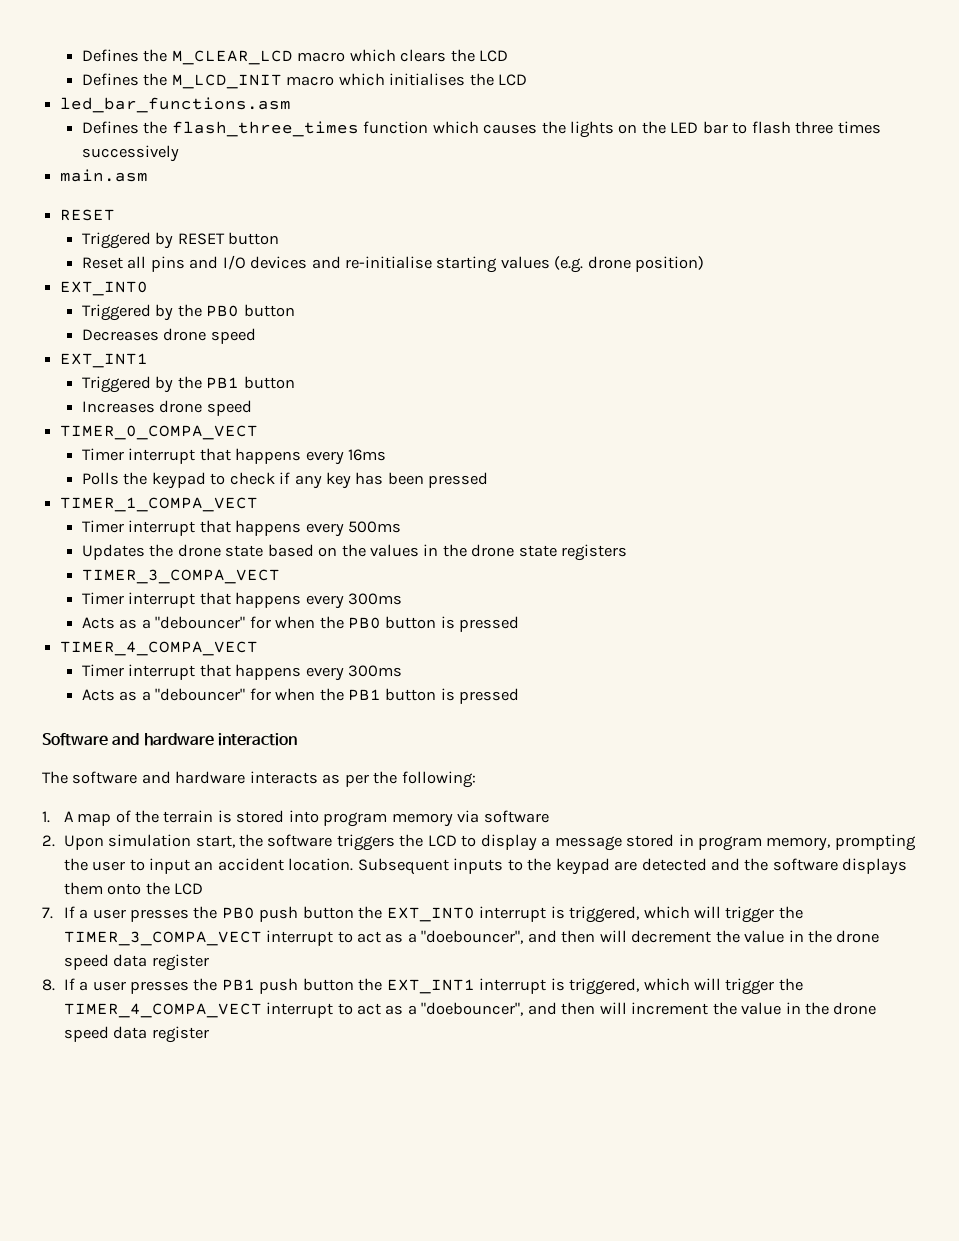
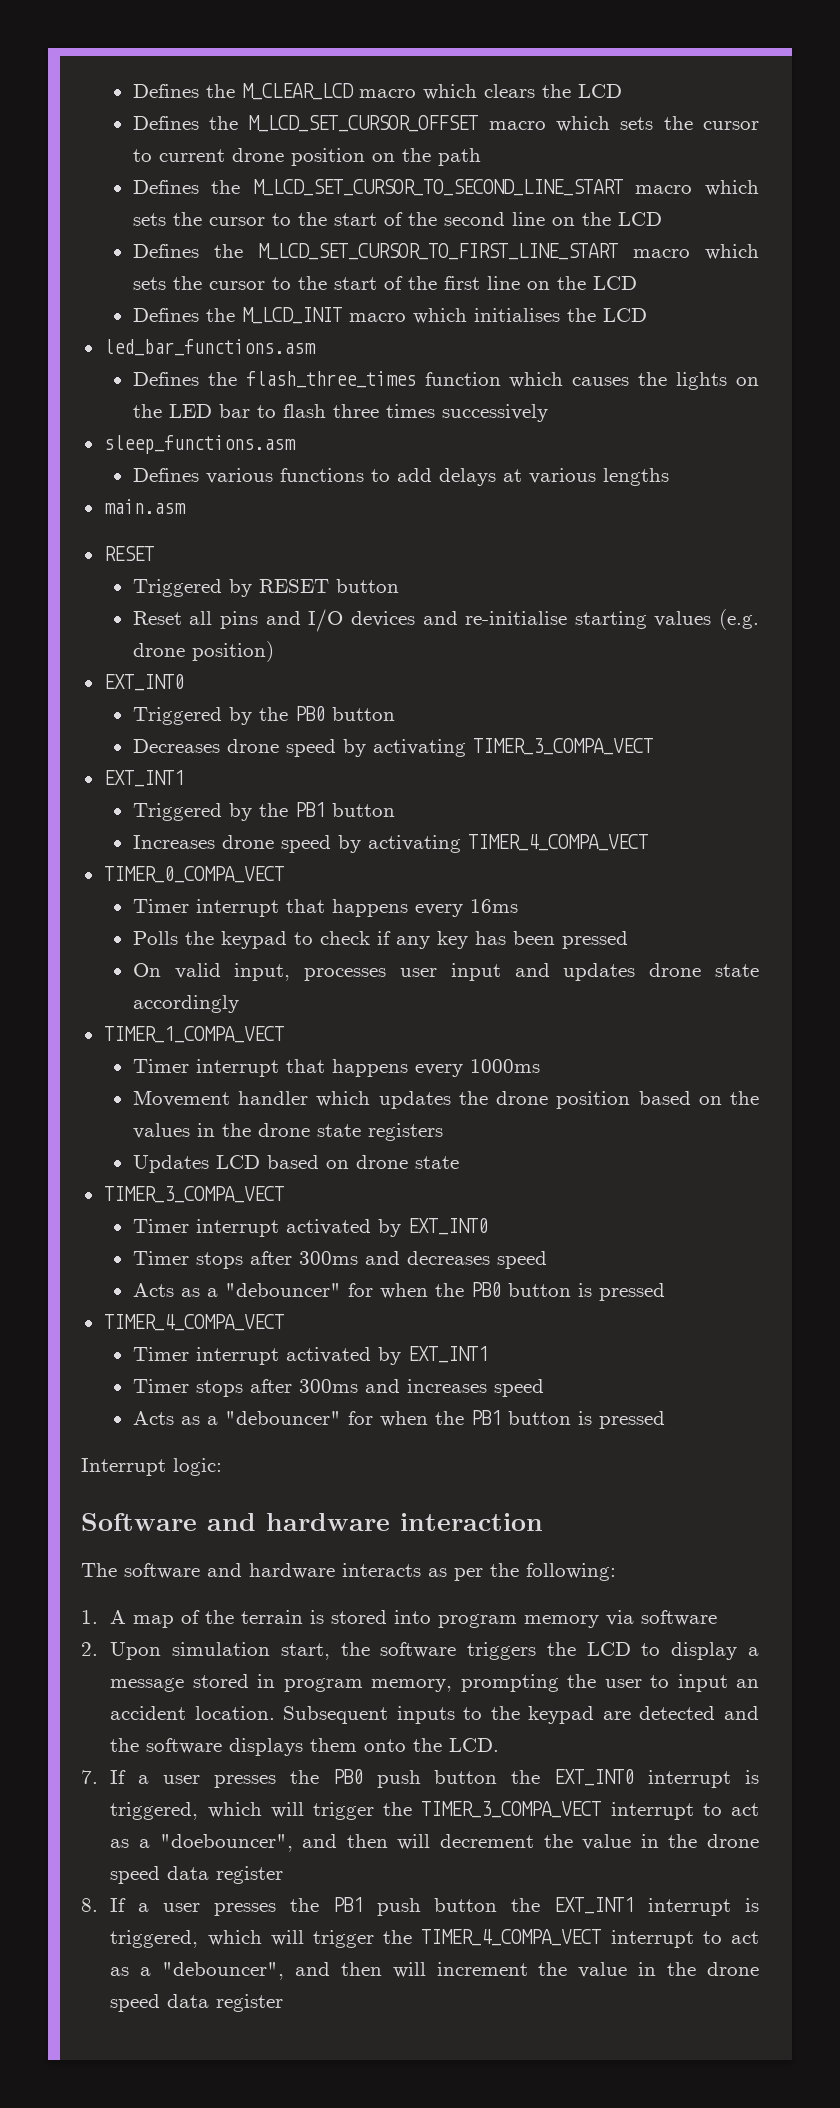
+ Defines the M_LCD_SET_CURSOR_OFFSET macro which sets the cursor to current drone position on the path
+ Defines the M_LCD_SET_CURSOR_TO_SECOND_LINE_START macro which sets the cursor to the start of the second line on the LCD
+ Defines the M_LCD_SET_CURSOR_TO_FIRST_LINE_START macro which sets the cursor to the start of the first line on the LCD
+ sleep_functions.asm
+ Defines various functions to add delays at various lengths
- Decreases drone speed
+ Decreases drone speed by activating TIMER_3_COMPA_VECT
- Increases drone speed
+ Increases drone speed by activating TIMER_4_COMPA_VECT
+ On valid input, processes user input and updates drone state accordingly
- Timer interrupt that happens every 500ms
- Updates the drone state based on the values in the drone state registers
+ Timer interrupt that happens every 1000ms
+ Movement handler which updates the drone position based on the values in the drone state registers
+ Updates LCD based on drone state
  TIMER_3_COMPA_VECT
- Timer interrupt that happens every 300ms
+ Timer interrupt activated by EXT_INT0
+ Timer stops after 300ms and decreases speed
  Acts as a "debouncer" for when the PB0 button is pressed
  TIMER_4_COMPA_VECT
- Timer interrupt that happens every 300ms
+ Timer interrupt activated by EXT_INT1
+ Timer stops after 300ms and increases speed
+ Interrupt logic:
- Subsequent inputs to the keypad are detected and the software displays them onto the LCD
+ Subsequent inputs to the keypad are detected and the software displays them onto the LCD.
- 8. If a user presses the PB1 push button the EXT_INT1 interrupt is triggered, which will trigger the TIMER_4_COMPA_VECT interrupt to act as a "doebouncer", and then will increment the value in the drone speed data register
+ 8. If a user presses the PB1 push button the EXT_INT1 interrupt is triggered, which will trigger the TIMER_4_COMPA_VECT interrupt to act as a "debouncer", and then will increment the value in the drone speed data register

